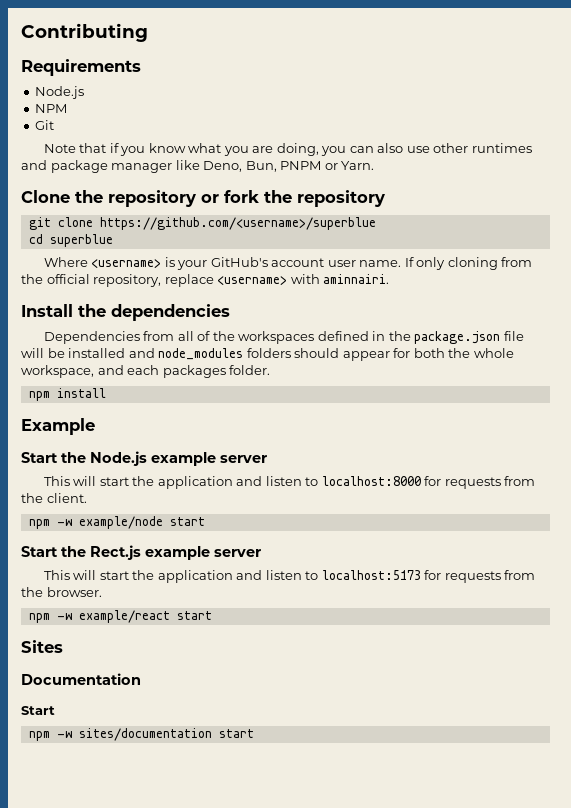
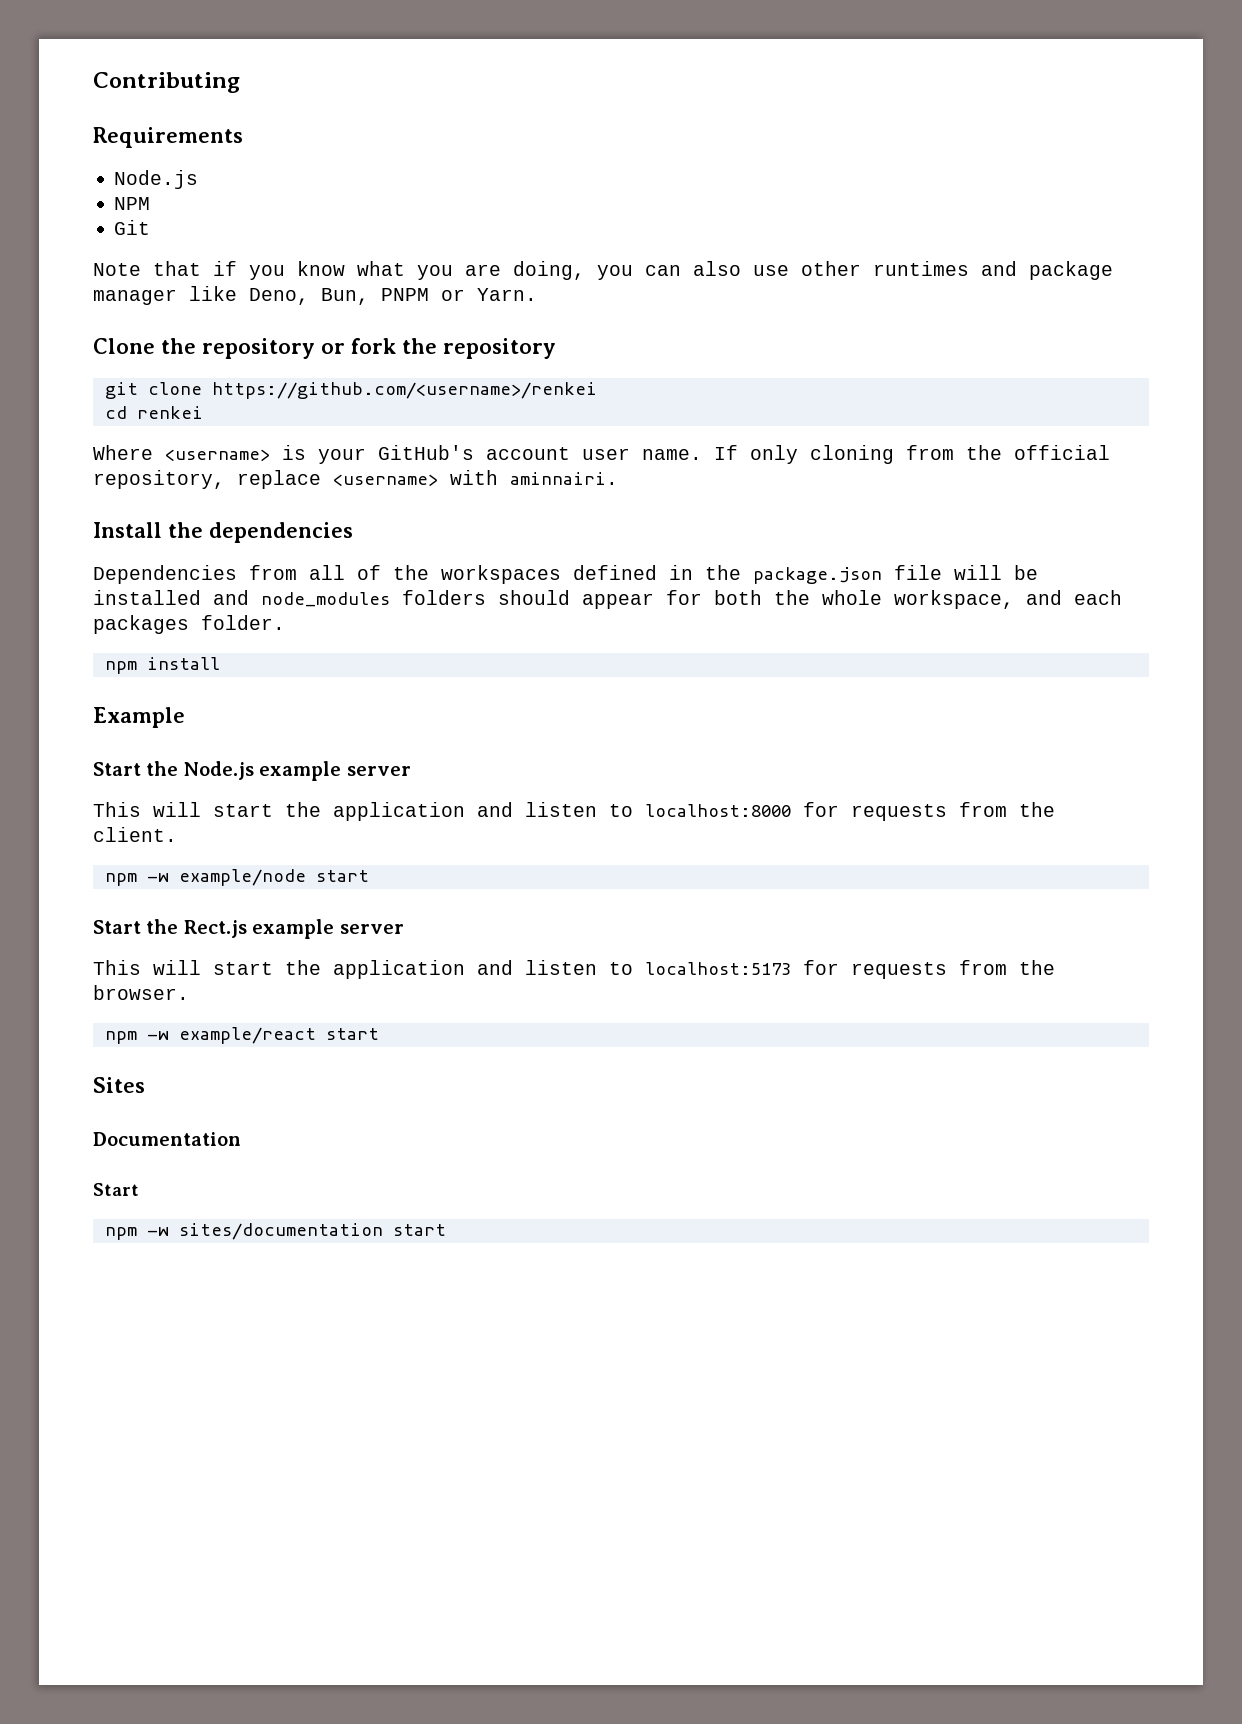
- git clone https://github.com/<username>/superblue
+ git clone https://github.com/<username>/renkei
- cd superblue
+ cd renkei

